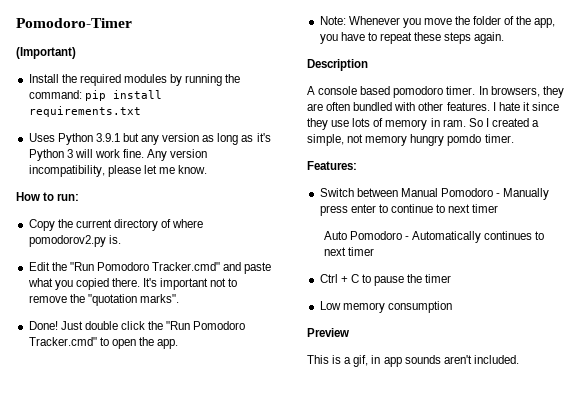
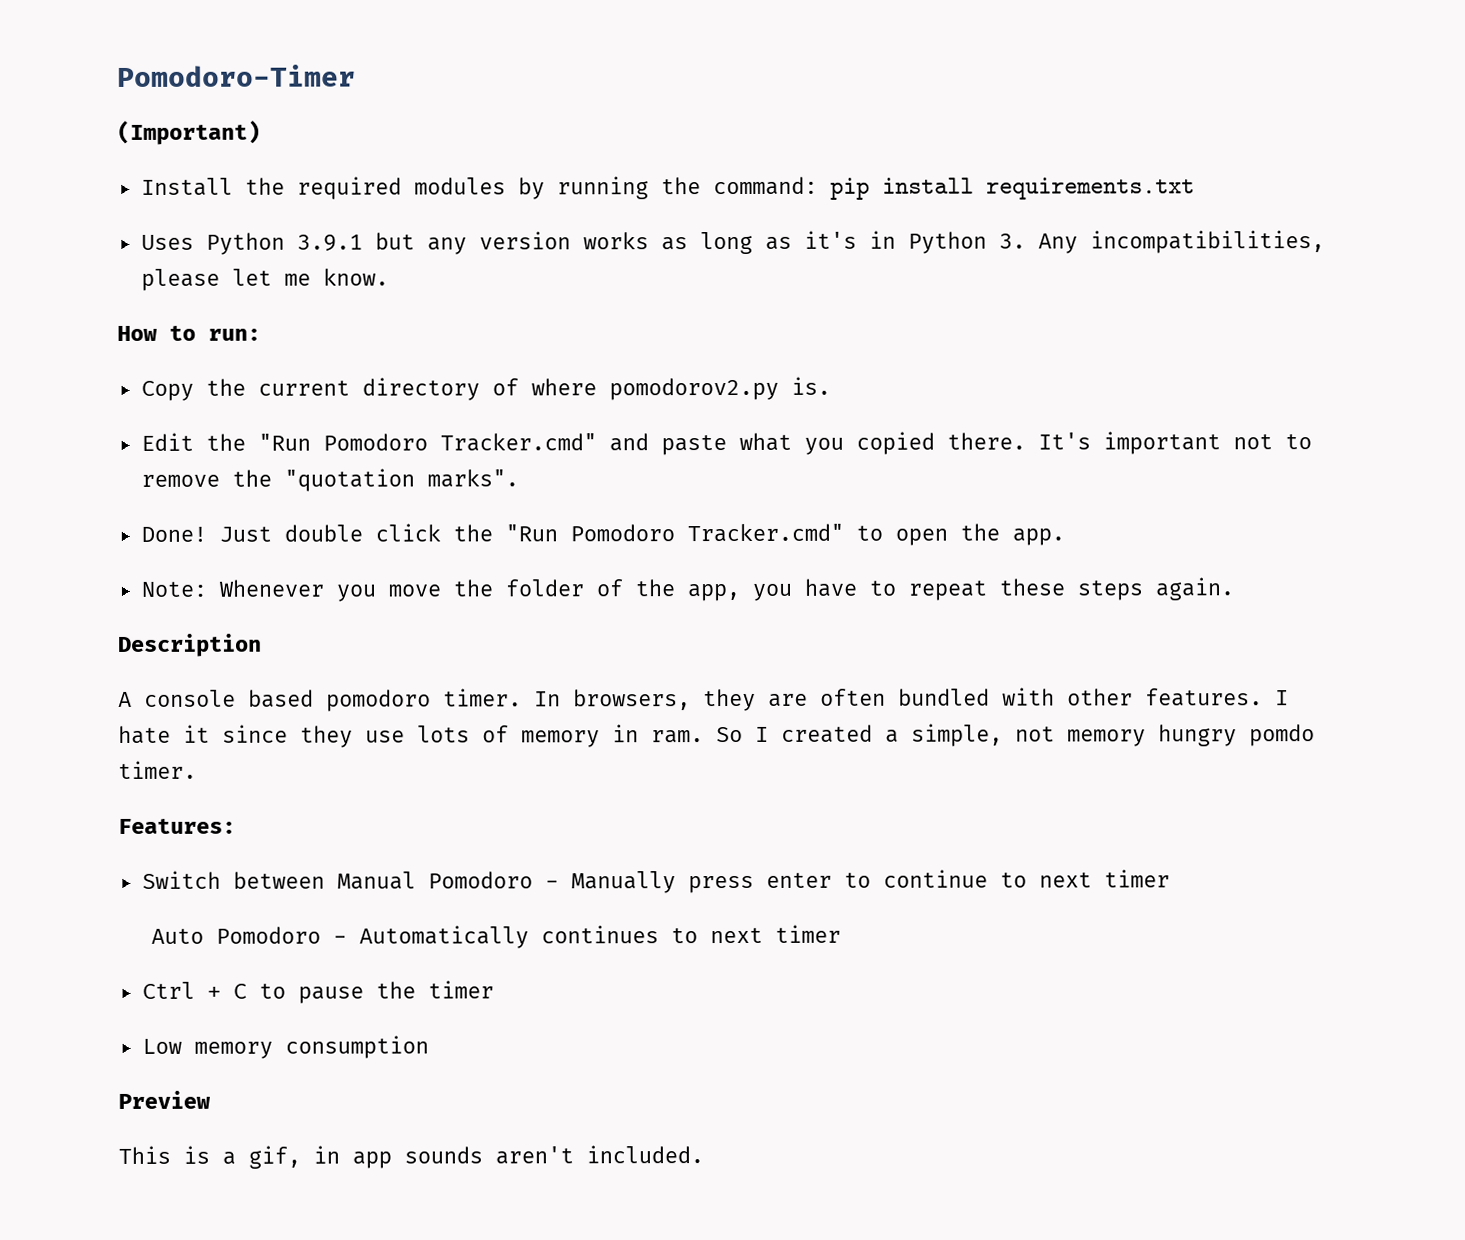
- Uses Python 3.9.1 but any version as long as it's Python 3 will work fine. Any version incompatibility, please let me know.
+ Uses Python 3.9.1 but any version works as long as it's in Python 3. Any incompatibilities, please let me know.

